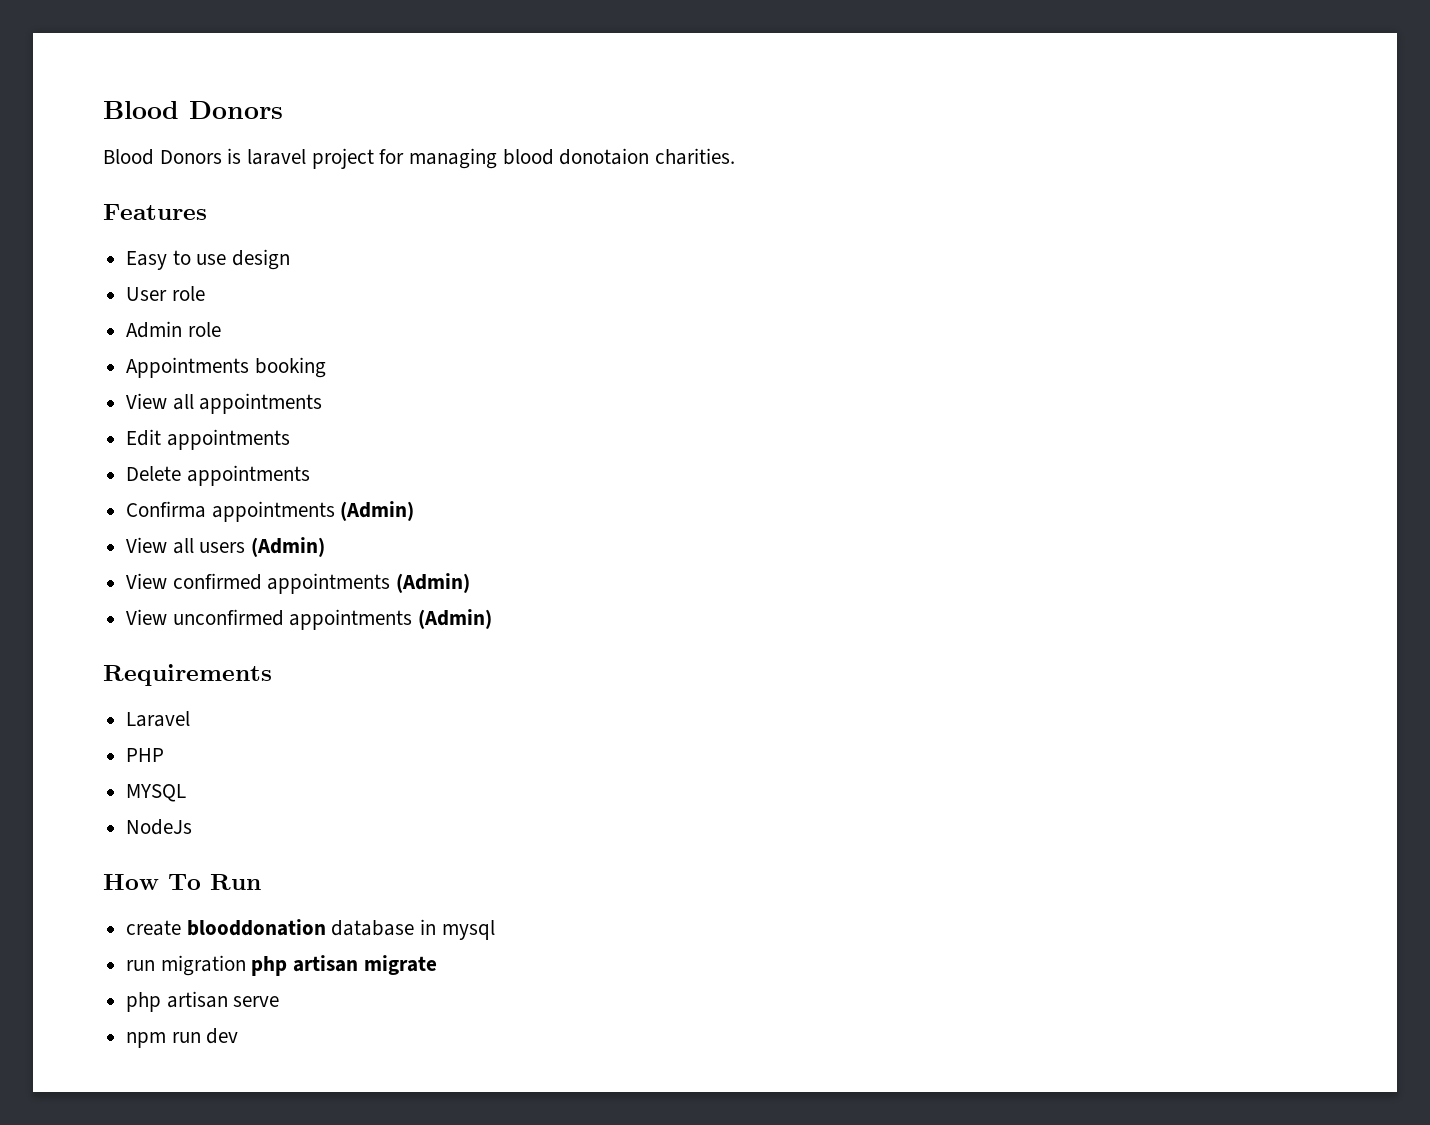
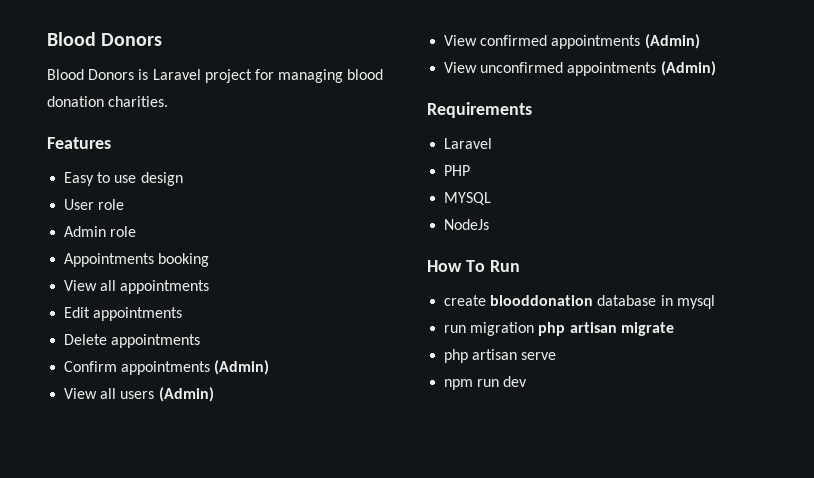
- Blood Donors is laravel project for managing blood donotaion charities.
+ Blood Donors is Laravel project for managing blood donation charities.
- Confirma appointments (Admin)
+ Confirm appointments (Admin)

